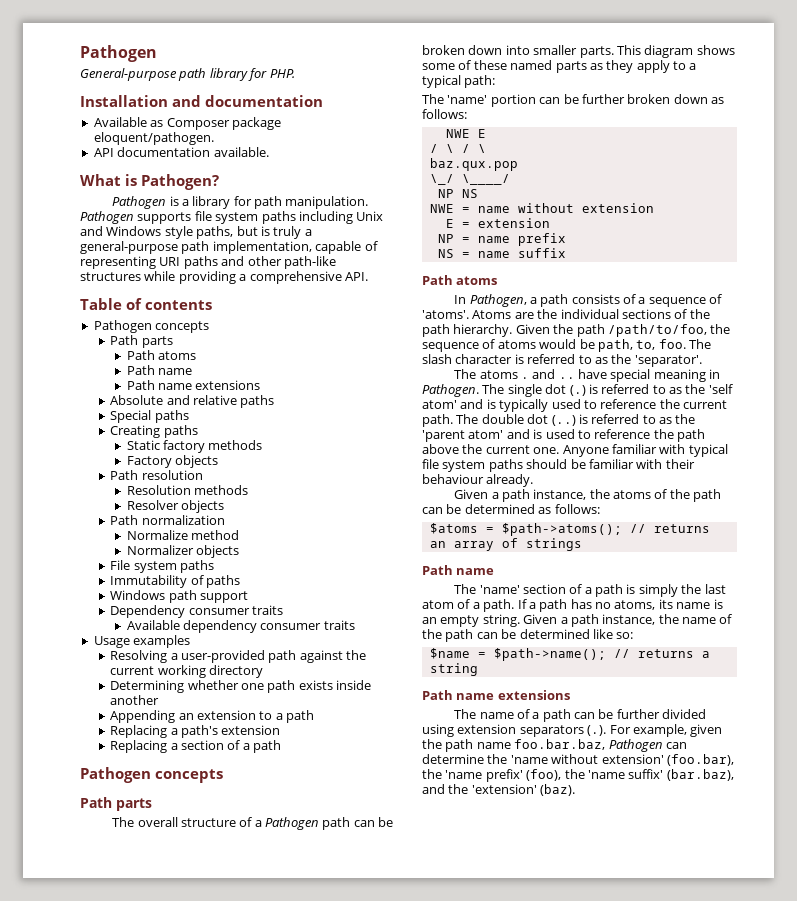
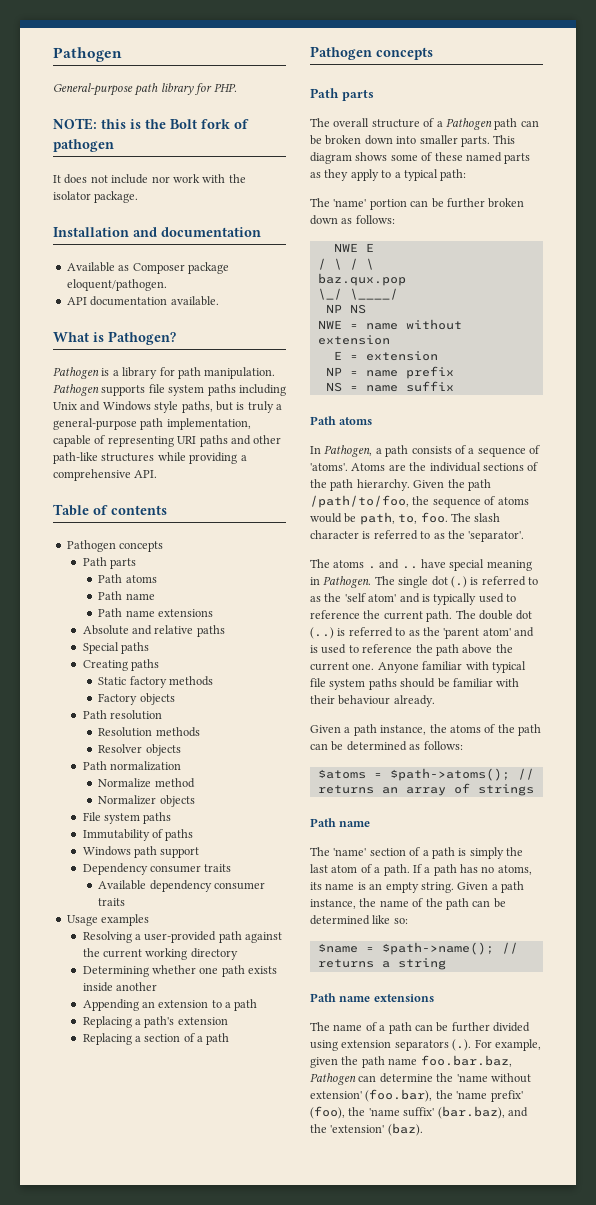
+ NOTE: this is the Bolt fork of pathogen
+ It does not include nor work with the isolator package.

